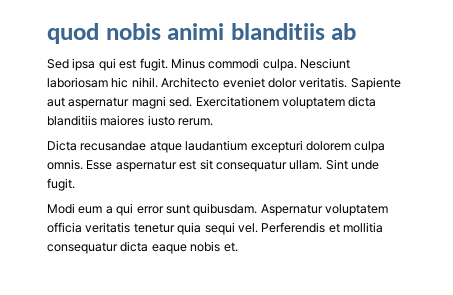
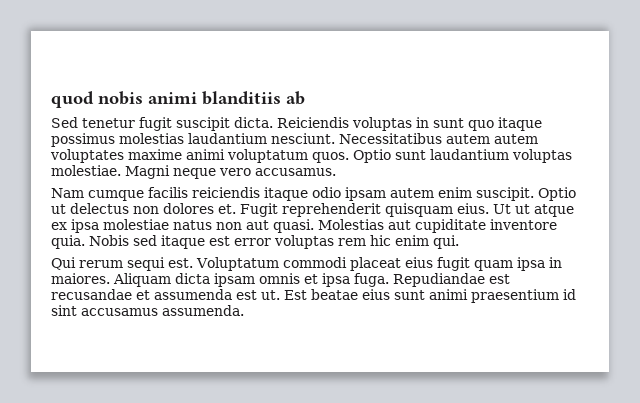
- Sed ipsa qui est fugit. Minus commodi culpa. Nesciunt laboriosam hic nihil. Architecto eveniet dolor veritatis. Sapiente aut aspernatur magni sed. Exercitationem voluptatem dicta blanditiis maiores iusto rerum.
- Dicta recusandae atque laudantium excepturi dolorem culpa omnis. Esse aspernatur est sit consequatur ullam. Sint unde fugit.
- Modi eum a qui error sunt quibusdam. Aspernatur voluptatem officia veritatis tenetur quia sequi vel. Perferendis et mollitia consequatur dicta eaque nobis et.
+ Sed tenetur fugit suscipit dicta. Reiciendis voluptas in sunt quo itaque possimus molestias laudantium nesciunt. Necessitatibus autem autem voluptates maxime animi voluptatum quos. Optio sunt laudantium voluptas molestiae. Magni neque vero accusamus.
+ Nam cumque facilis reiciendis itaque odio ipsam autem enim suscipit. Optio ut delectus non dolores et. Fugit reprehenderit quisquam eius. Ut ut atque ex ipsa molestiae natus non aut quasi. Molestias aut cupiditate inventore quia. Nobis sed itaque est error voluptas rem hic enim qui.
+ Qui rerum sequi est. Voluptatum commodi placeat eius fugit quam ipsa in maiores. Aliquam dicta ipsam omnis et ipsa fuga. Repudiandae est recusandae et assumenda est ut. Est beatae eius sunt animi praesentium id sint accusamus assumenda.

